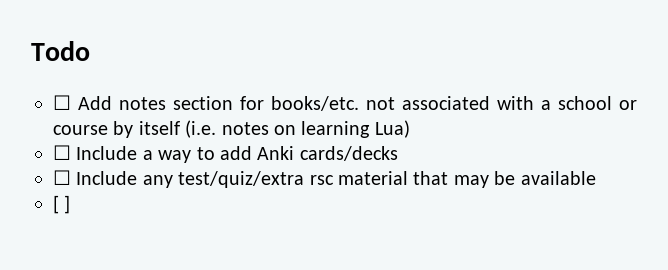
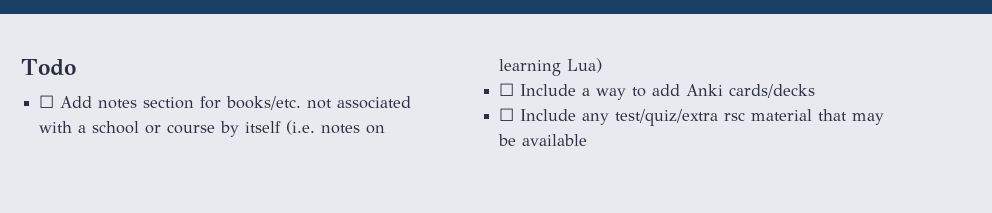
- [ ]

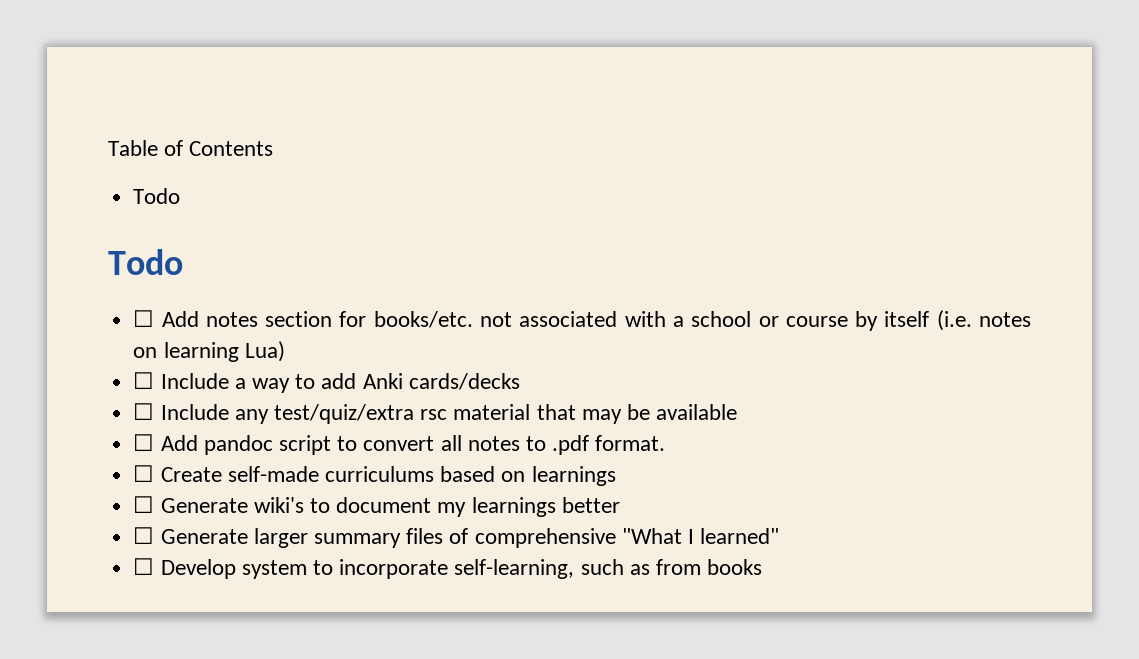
+ Table of Contents
+ Todo
+ ☐ Add pandoc script to convert all notes to .pdf format.
+ ☐ Create self-made curriculums based on learnings
+ ☐ Generate wiki's to document my learnings better
+ ☐ Generate larger summary files of comprehensive "What I learned"
+ ☐ Develop system to incorporate self-learning, such as from books

